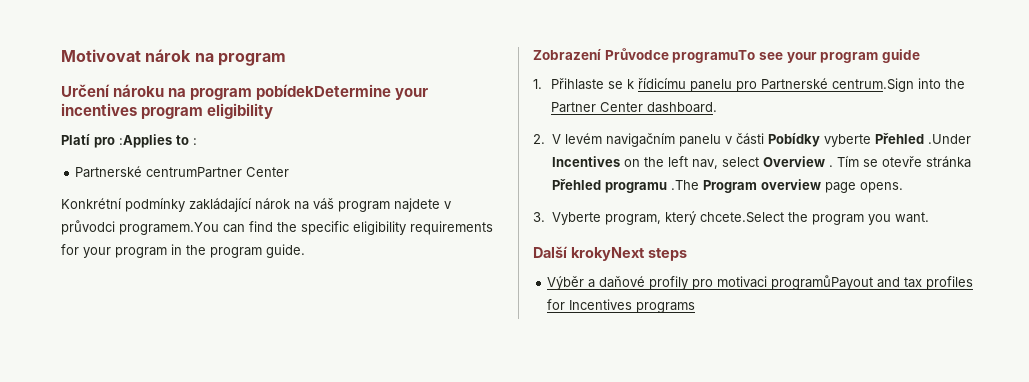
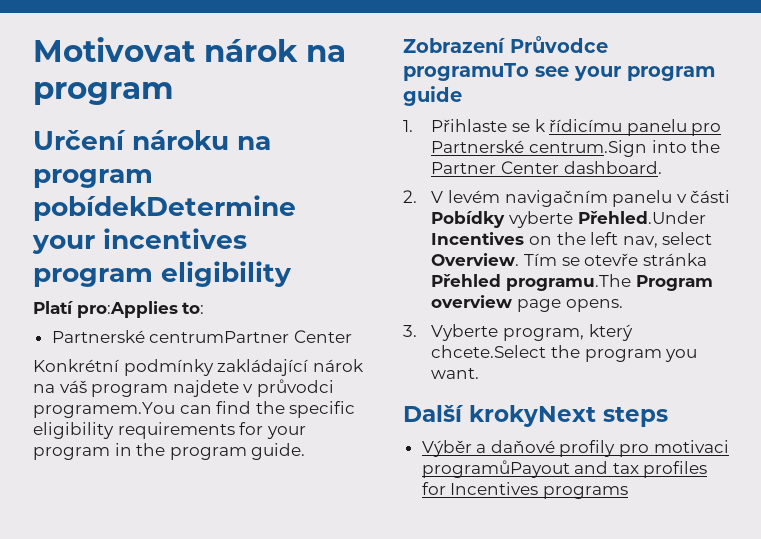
- Platí pro :Applies to :
+ Platí pro:Applies to:
- 2. V levém navigačním panelu v části Pobídky vyberte Přehled .Under Incentives on the left nav, select Overview .
+ 2. V levém navigačním panelu v části Pobídky vyberte Přehled.Under Incentives on the left nav, select Overview.
- Tím se otevře stránka Přehled programu .The Program overview page opens.
+ Tím se otevře stránka Přehled programu.The Program overview page opens.

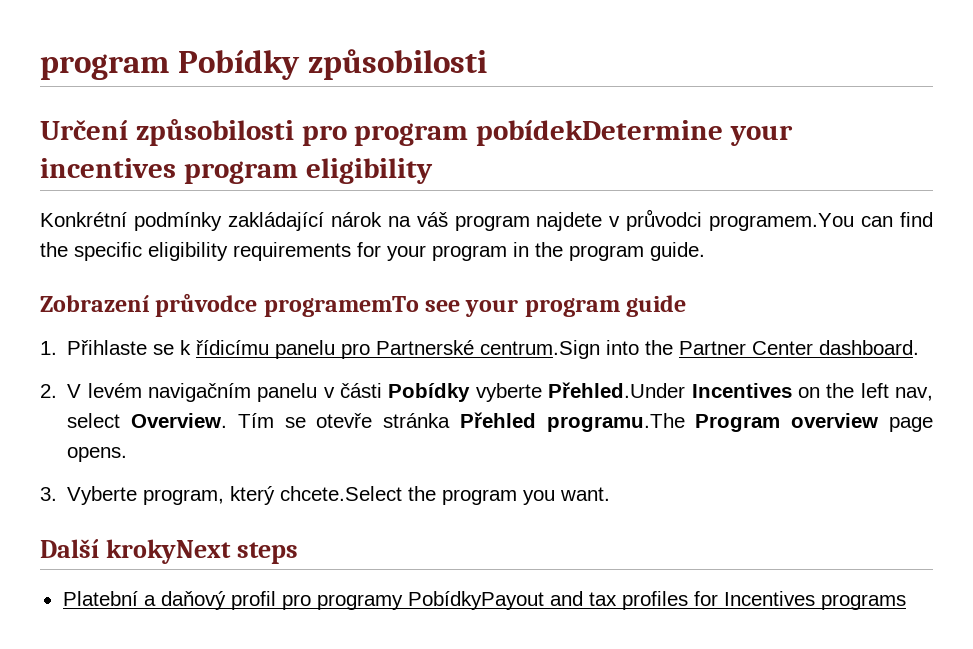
- Motivovat nárok na program
+ program Pobídky způsobilosti
- Určení nároku na program pobídekDetermine your incentives program eligibility
+ Určení způsobilosti pro program pobídekDetermine your incentives program eligibility
- Platí pro:Applies to:
- Partnerské centrumPartner Center
- Zobrazení Průvodce programuTo see your program guide
+ Zobrazení průvodce programemTo see your program guide
- Výběr a daňové profily pro motivaci programůPayout and tax profiles for Incentives programs
+ Platební a daňový profil pro programy PobídkyPayout and tax profiles for Incentives programs

